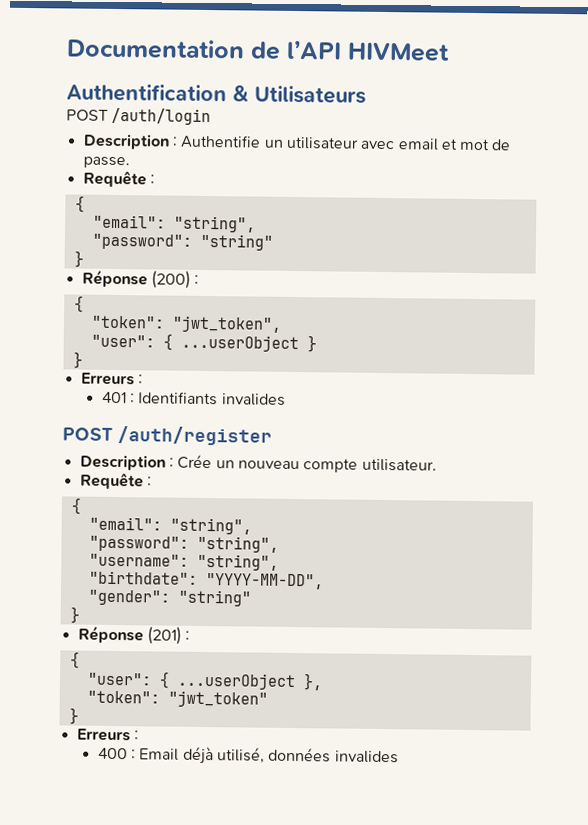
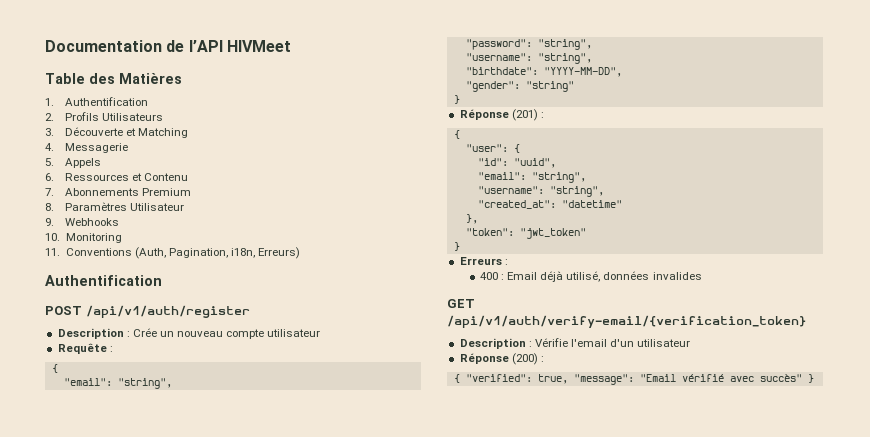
- Authentification & Utilisateurs
+ Table des Matières
+ 1. Authentification
+ 2. Profils Utilisateurs
- POST /auth/login
- Description : Authentifie un utilisateur avec email et mot de passe.
- Requête :
- {
- "email": "string",
- "password": "string"
- }
- Réponse (200) :
- {
- "token": "jwt_token",
- "user": { ...userObject }
- }
- Erreurs :
- 401 : Identifiants invalides
- POST /auth/register
+ 3. Découverte et Matching
+ 4. Messagerie
+ 5. Appels
+ 6. Ressources et Contenu
+ 7. Abonnements Premium
+ 8. Paramètres Utilisateur
+ 9. Webhooks
+ 10. Monitoring
+ 11. Conventions (Auth, Pagination, i18n, Erreurs)
+ Authentification
+ POST /api/v1/auth/register
- Description : Crée un nouveau compte utilisateur.
+ Description : Crée un nouveau compte utilisateur
- "user": { ...userObject },
+ "user": {
+ "id": "uuid",
+ "email": "string",
+ "username": "string",
+ "created_at": "datetime"
+ },
+ GET /api/v1/auth/verify-email/{verification_token}
+ Description : Vérifie l'email d'un utilisateur
+ Réponse (200) :
+ { "verified": true, "message": "Email vérifié avec succès" }

